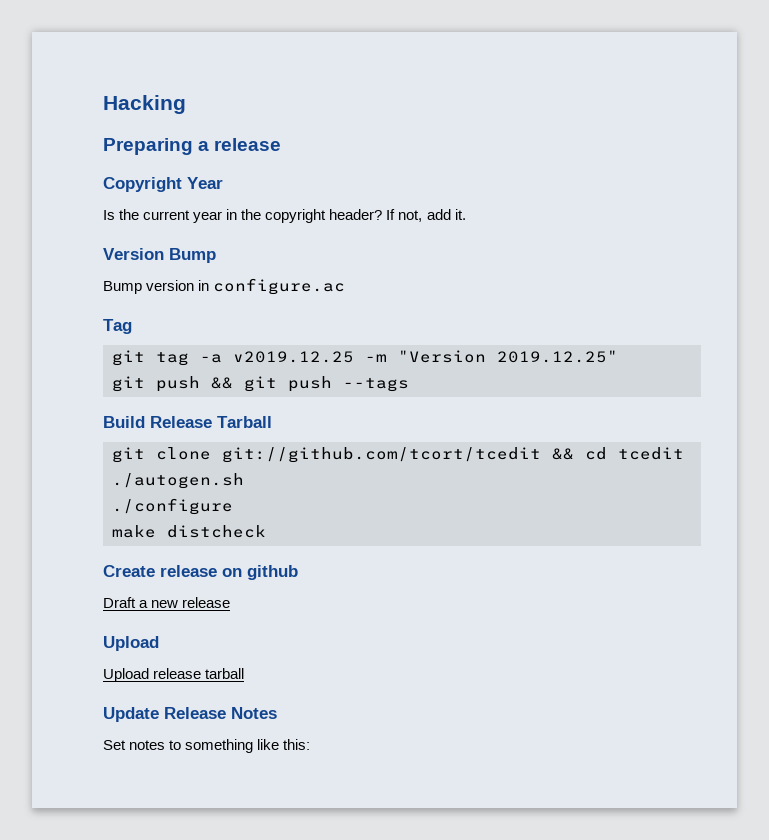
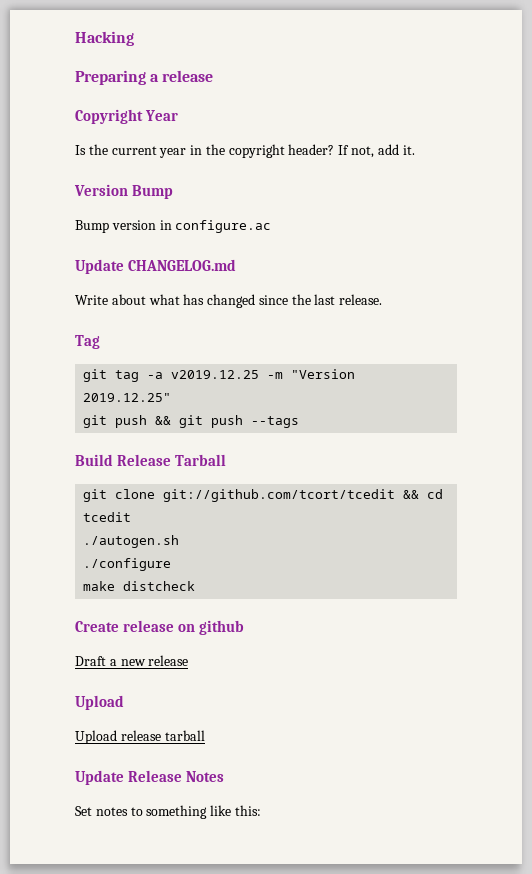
+ Update CHANGELOG.md
+ Write about what has changed since the last release.

